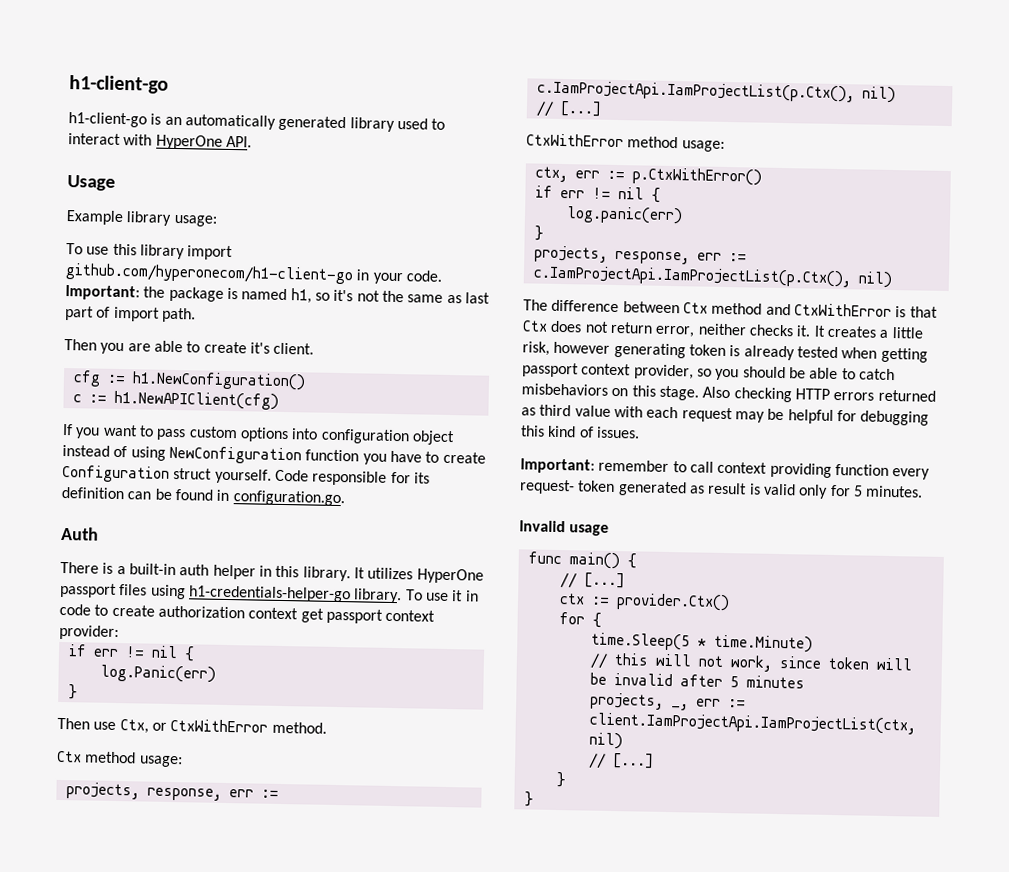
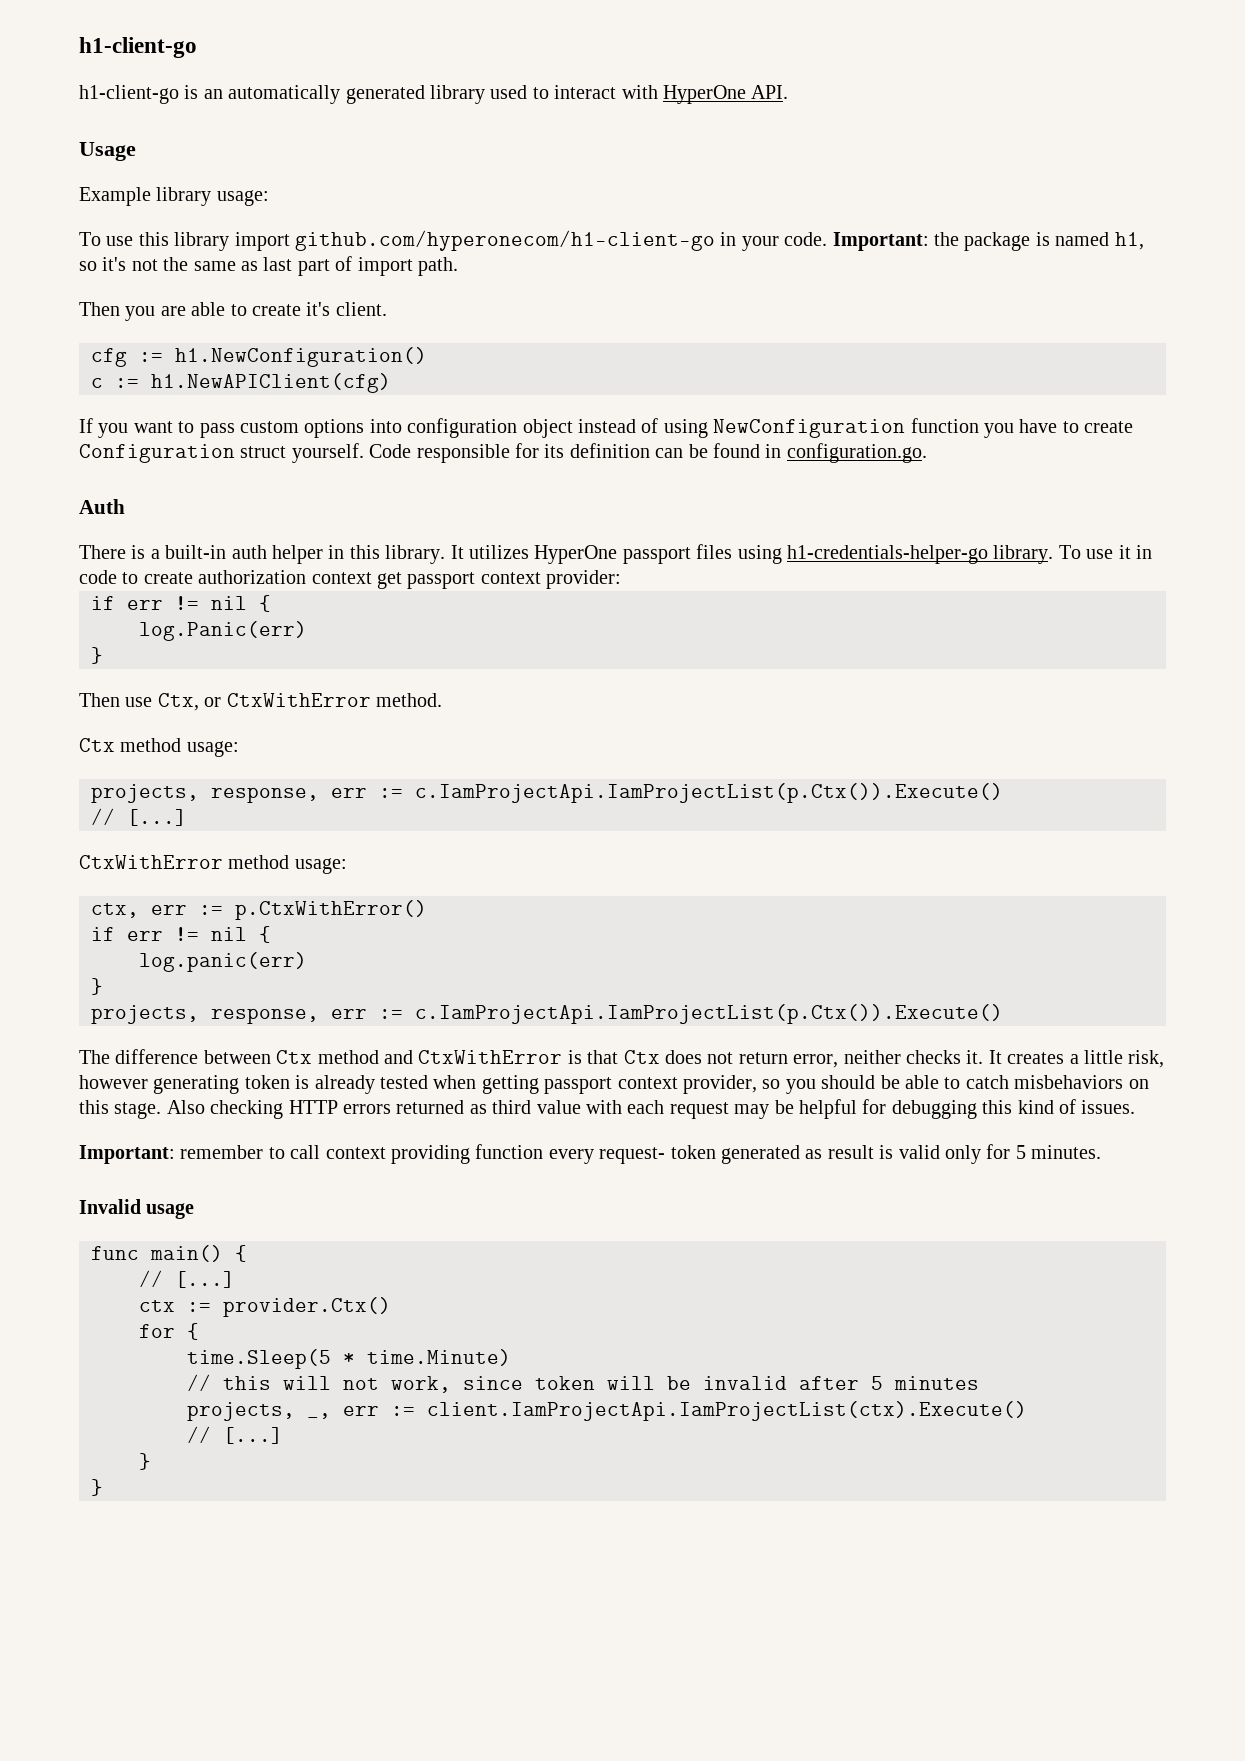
  Ctx method usage:
- projects, response, err := c.IamProjectApi.IamProjectList(p.Ctx(), nil)
+ projects, response, err := c.IamProjectApi.IamProjectList(p.Ctx()).Execute()
  log.panic(err)
  }
- projects, response, err := c.IamProjectApi.IamProjectList(p.Ctx(), nil)
+ projects, response, err := c.IamProjectApi.IamProjectList(p.Ctx()).Execute()
- projects, _, err := client.IamProjectApi.IamProjectList(ctx, nil)
+ projects, _, err := client.IamProjectApi.IamProjectList(ctx).Execute()

